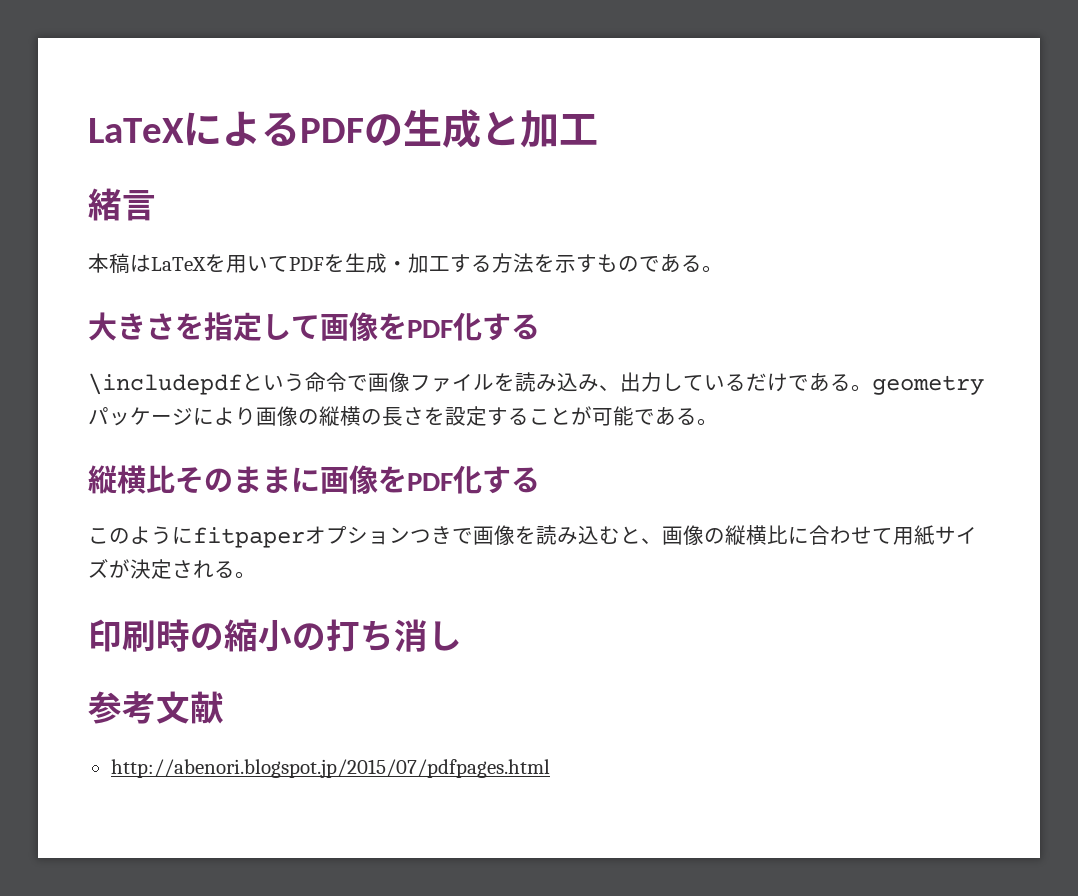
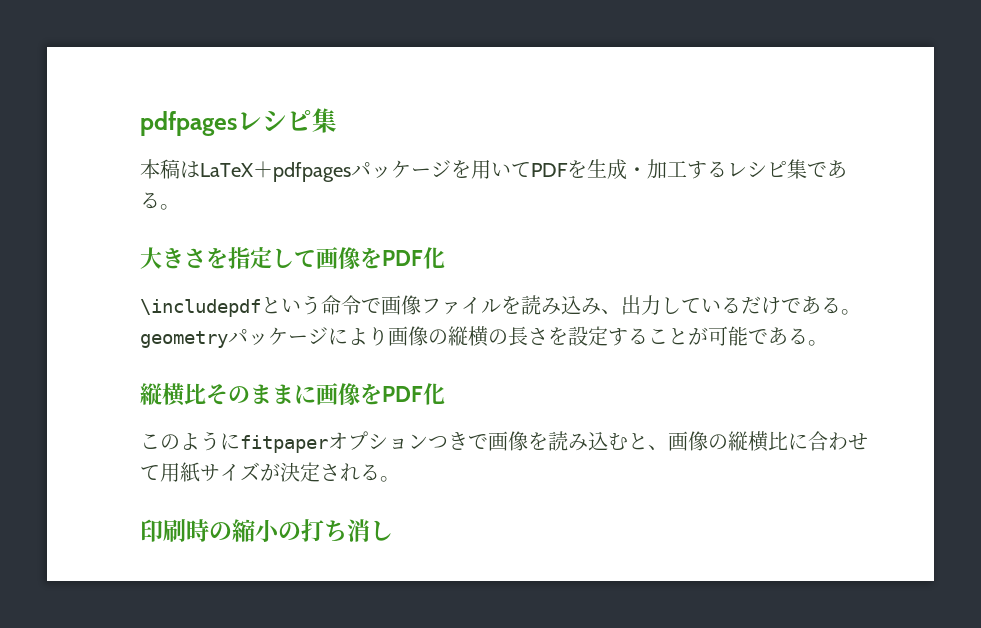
- LaTeXによるPDFの生成と加工
- 緒言
+ pdfpagesレシピ集
- 本稿はLaTeXを用いてPDFを生成・加工する方法を示すものである。
+ 本稿はLaTeX＋pdfpagesパッケージを用いてPDFを生成・加工するレシピ集である。
- 大きさを指定して画像をPDF化する
+ 大きさを指定して画像をPDF化
- 縦横比そのままに画像をPDF化する
+ 縦横比そのままに画像をPDF化
- 参考文献
- http://abenori.blogspot.jp/2015/07/pdfpages.html

